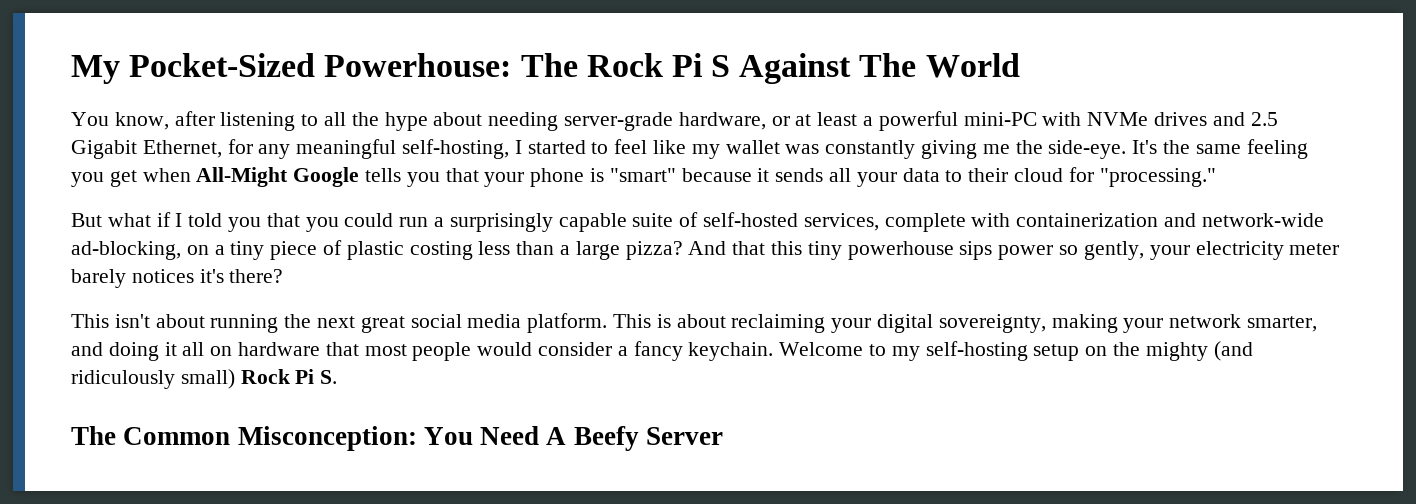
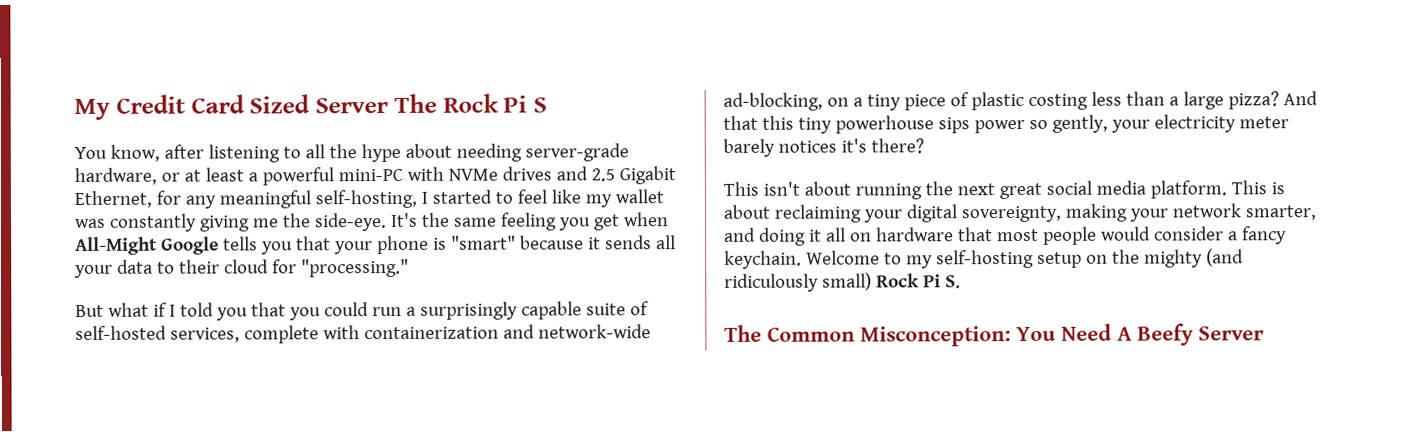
- My Pocket-Sized Powerhouse: The Rock Pi S Against The World
+ My Credit Card Sized Server The Rock Pi S

